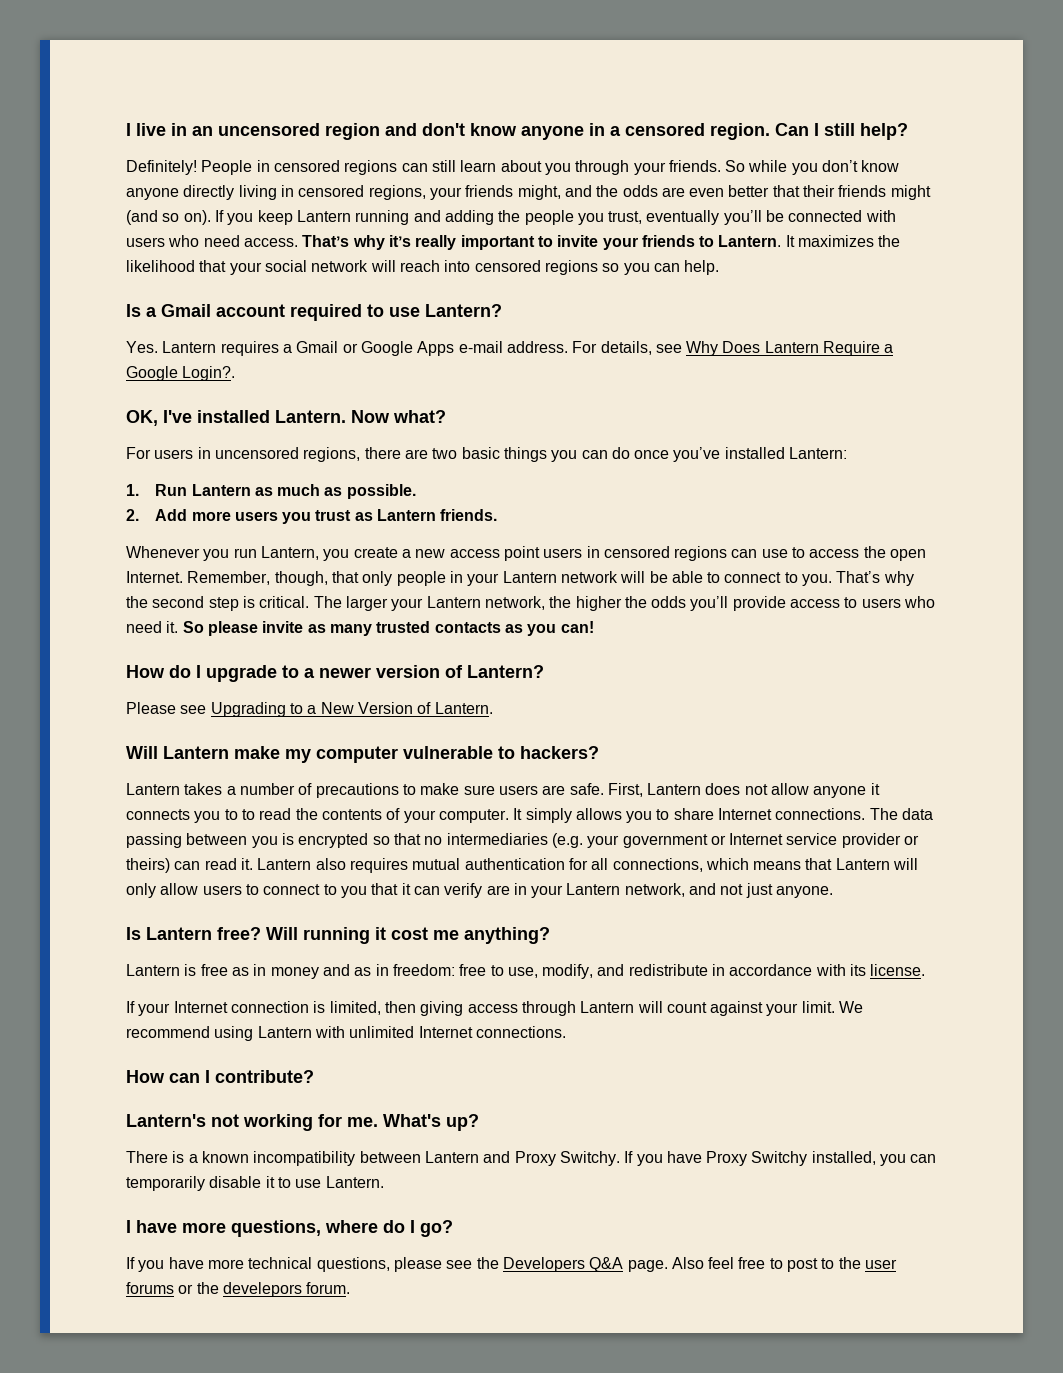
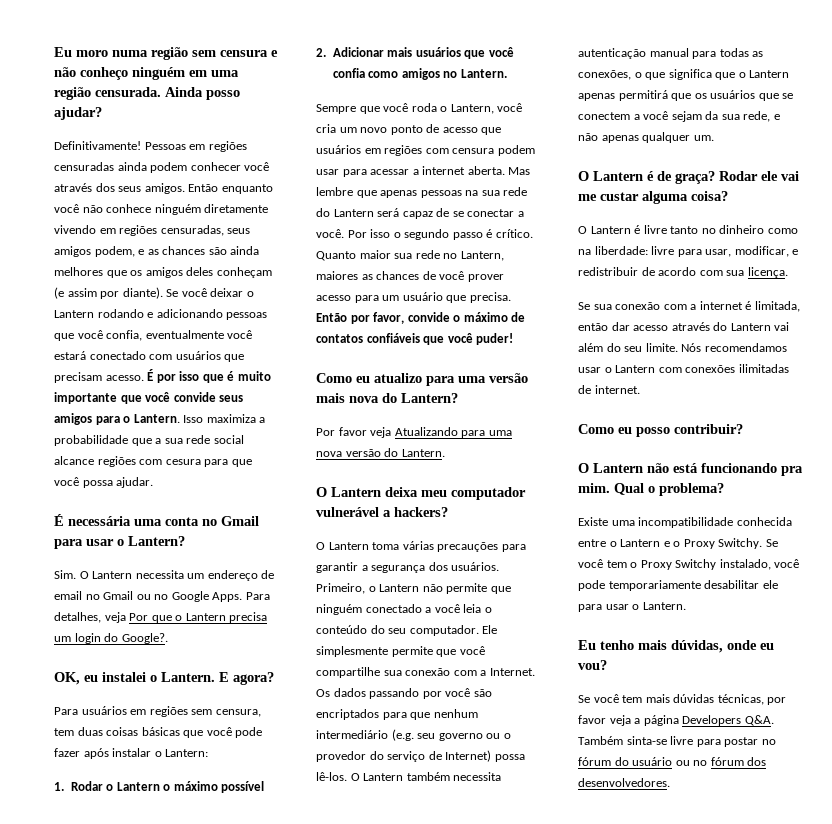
- I live in an uncensored region and don't know anyone in a censored region. Can I still help?
- Definitely! People in censored regions can still learn about you through your friends. So while you donʼt know anyone directly living in censored regions, your friends might, and the odds are even better that their friends might (and so on). If you keep Lantern running and adding the people you trust, eventually youʼll be connected with users who need access. Thatʼs why itʼs really important to invite your friends to Lantern. It maximizes the likelihood that your social network will reach into censored regions so you can help.
- Is a Gmail account required to use Lantern?
- Yes. Lantern requires a Gmail or Google Apps e-mail address. For details, see Why Does Lantern Require a Google Login?.
- OK, I've installed Lantern. Now what?
- For users in uncensored regions, there are two basic things you can do once youʼve installed Lantern:
- 1. Run Lantern as much as possible.
- 2. Add more users you trust as Lantern friends.
- Whenever you run Lantern, you create a new access point users in censored regions can use to access the open Internet. Remember, though, that only people in your Lantern network will be able to connect to you. Thatʼs why the second step is critical. The larger your Lantern network, the higher the odds youʼll provide access to users who need it. So please invite as many trusted contacts as you can!
- How do I upgrade to a newer version of Lantern?
- Please see Upgrading to a New Version of Lantern.
- Will Lantern make my computer vulnerable to hackers?
- Lantern takes a number of precautions to make sure users are safe. First, Lantern does not allow anyone it connects you to to read the contents of your computer. It simply allows you to share Internet connections. The data passing between you is encrypted so that no intermediaries (e.g. your government or Internet service provider or theirs) can read it. Lantern also requires mutual authentication for all connections, which means that Lantern will only allow users to connect to you that it can verify are in your Lantern network, and not just anyone.
- Is Lantern free? Will running it cost me anything?
- Lantern is free as in money and as in freedom: free to use, modify, and redistribute in accordance with its license.
- If your Internet connection is limited, then giving access through Lantern will count against your limit. We recommend using Lantern with unlimited Internet connections.
- How can I contribute?
- Lantern's not working for me. What's up?
- There is a known incompatibility between Lantern and Proxy Switchy. If you have Proxy Switchy installed, you can temporarily disable it to use Lantern.
- I have more questions, where do I go?
- If you have more technical questions, please see the Developers Q&A page. Also feel free to post to the user forums or the develepors forum.
+ Eu moro numa região sem censura e não conheço ninguém em uma região censurada. Ainda posso ajudar?
+ Definitivamente! Pessoas em regiões censuradas ainda podem conhecer você através dos seus amigos. Então enquanto você não conhece ninguém diretamente vivendo em regiões censuradas, seus amigos podem, e as chances são ainda melhores que os amigos deles conheçam (e assim por diante). Se você deixar o Lantern rodando e adicionando pessoas que você confia, eventualmente você estará conectado com usuários que precisam acesso. É por isso que é muito importante que você convide seus amigos para o Lantern. Isso maximiza a probabilidade que a sua rede social alcance regiões com cesura para que você possa ajudar.
+ É necessária uma conta no Gmail para usar o Lantern?
+ Sim. O Lantern necessita um endereço de email no Gmail ou no Google Apps. Para detalhes, veja Por que o Lantern precisa um login do Google?.
+ OK, eu instalei o Lantern. E agora?
+ Para usuários em regiões sem censura, tem duas coisas básicas que você pode fazer após instalar o Lantern:
+ 1. Rodar o Lantern o máximo possível
+ 2. Adicionar mais usuários que você confia como amigos no Lantern.
+ Sempre que você roda o Lantern, você cria um novo ponto de acesso que usuários em regiões com censura podem usar para acessar a internet aberta. Mas lembre que apenas pessoas na sua rede do Lantern será capaz de se conectar a você. Por isso o segundo passo é crítico. Quanto maior sua rede no Lantern, maiores as chances de você prover acesso para um usuário que precisa. Então por favor, convide o máximo de contatos confiáveis que você puder!
+ Como eu atualizo para uma versão mais nova do Lantern?
+ Por favor veja Atualizando para uma nova versão do Lantern.
+ O Lantern deixa meu computador vulnerável a hackers?
+ O Lantern toma várias precauções para garantir a segurança dos usuários. Primeiro, o Lantern não permite que ninguém conectado a você leia o conteúdo do seu computador. Ele simplesmente permite que você compartilhe sua conexão com a Internet. Os dados passando por você são encriptados para que nenhum intermediário (e.g. seu governo ou o provedor do serviço de Internet) possa lê-los. O Lantern também necessita autenticação manual para todas as conexões, o que significa que o Lantern apenas permitirá que os usuários que se conectem a você sejam da sua rede, e não apenas qualquer um.
+ O Lantern é de graça? Rodar ele vai me custar alguma coisa?
+ O Lantern é livre tanto no dinheiro como na liberdade: livre para usar, modificar, e redistribuir de acordo com sua licença.
+ Se sua conexão com a internet é limitada, então dar acesso através do Lantern vai além do seu limite. Nós recomendamos usar o Lantern com conexões ilimitadas de internet.
+ Como eu posso contribuir?
+ O Lantern não está funcionando pra mim. Qual o problema?
+ Existe uma incompatibilidade conhecida entre o Lantern e o Proxy Switchy. Se você tem o Proxy Switchy instalado, você pode temporariamente desabilitar ele para usar o Lantern.
+ Eu tenho mais dúvidas, onde eu vou?
+ Se você tem mais dúvidas técnicas, por favor veja a página Developers Q&A. Também sinta-se livre para postar no fórum do usuário ou no fórum dos desenvolvedores.

